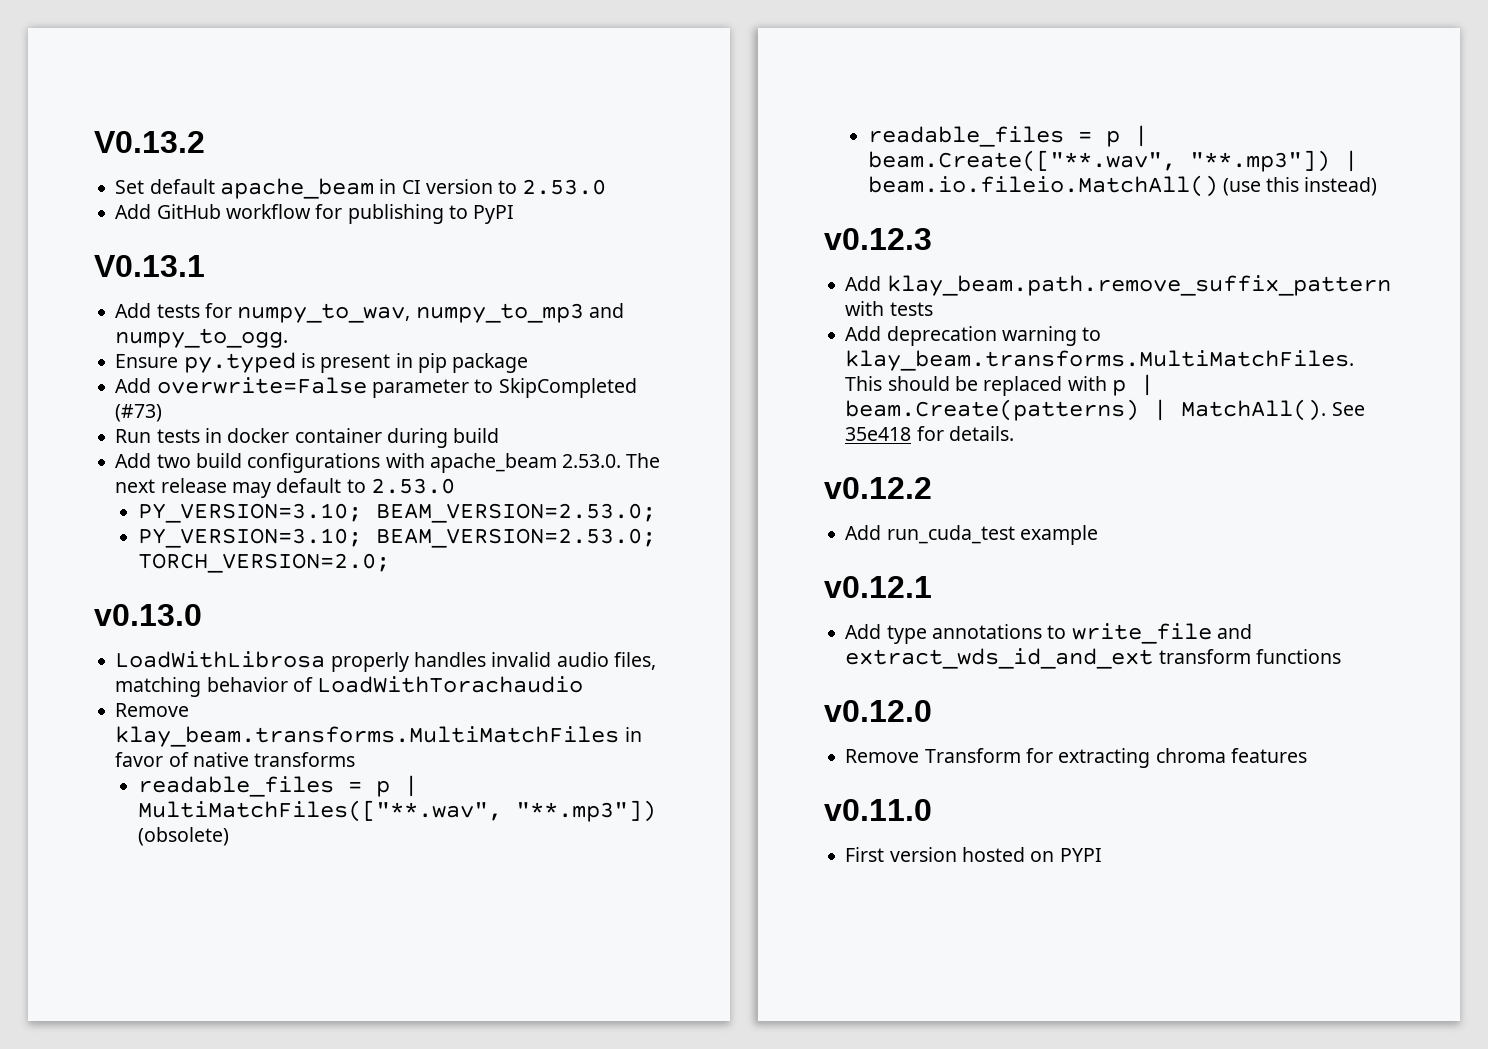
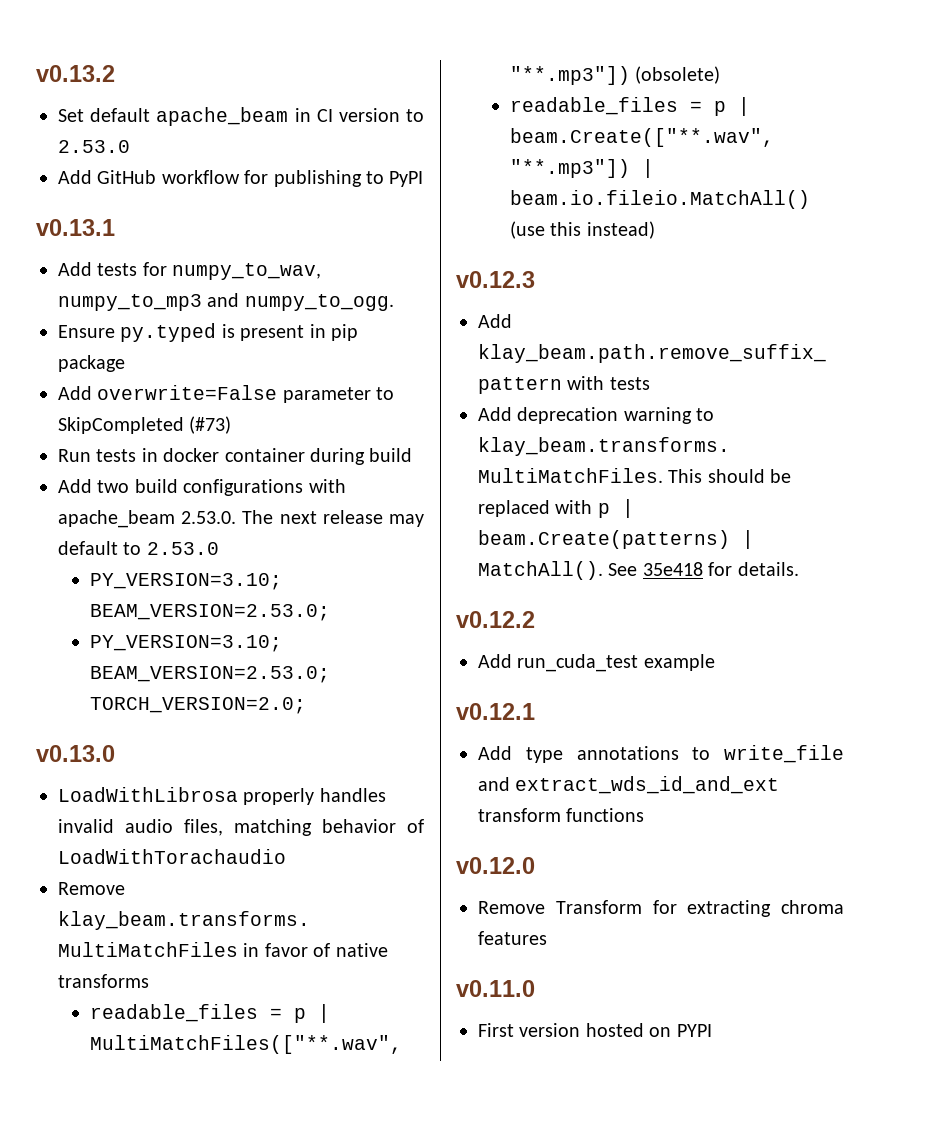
- V0.13.2
+ v0.13.2
- V0.13.1
+ v0.13.1

